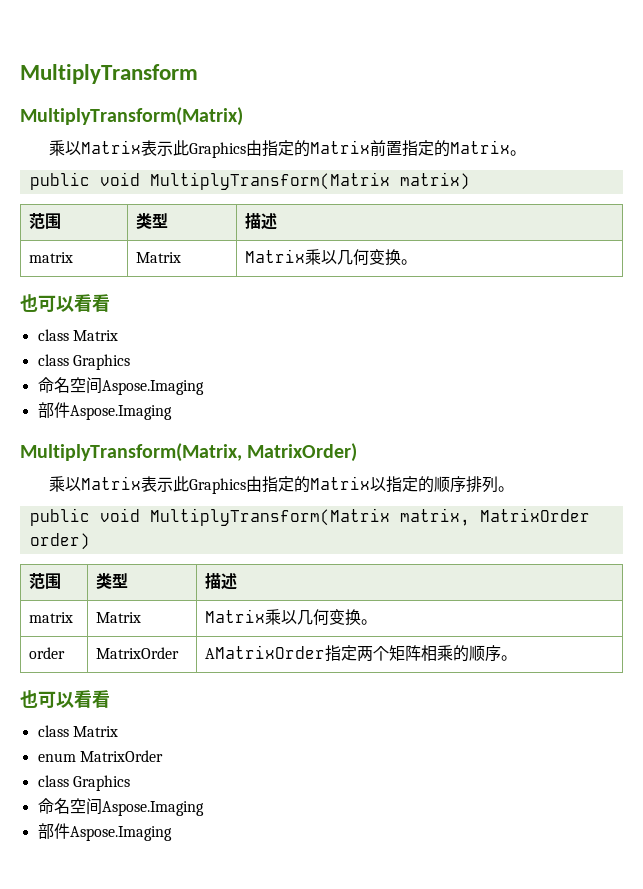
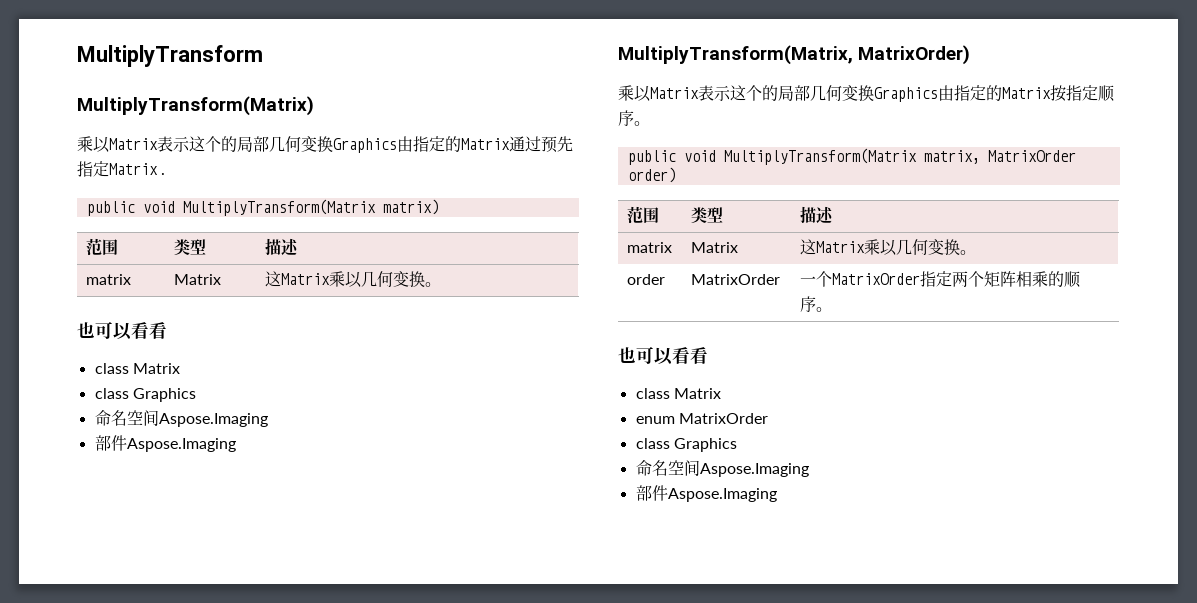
- 乘以Matrix表示此Graphics由指定的Matrix前置指定的Matrix。
+ 乘以Matrix表示这个的局部几何变换Graphics由指定的Matrix通过预先指定Matrix .
  public void MultiplyTransform(Matrix matrix)
  范围 | 类型 | 描述
- matrix | Matrix | Matrix乘以几何变换。
+ matrix | Matrix | 这Matrix乘以几何变换。
- 乘以Matrix表示此Graphics由指定的Matrix以指定的顺序排列。
+ 乘以Matrix表示这个的局部几何变换Graphics由指定的Matrix按指定顺序。
  public void MultiplyTransform(Matrix matrix, MatrixOrder order)
  范围 | 类型 | 描述
- matrix | Matrix | Matrix乘以几何变换。
+ matrix | Matrix | 这Matrix乘以几何变换。
- order | MatrixOrder | AMatrixOrder指定两个矩阵相乘的顺序。
+ order | MatrixOrder | 一个MatrixOrder指定两个矩阵相乘的顺序。

